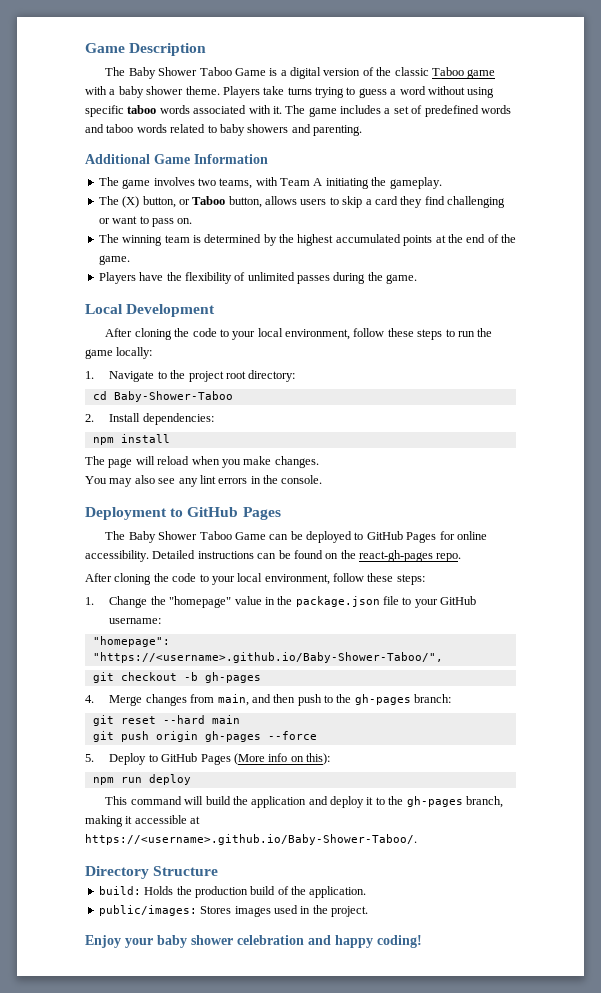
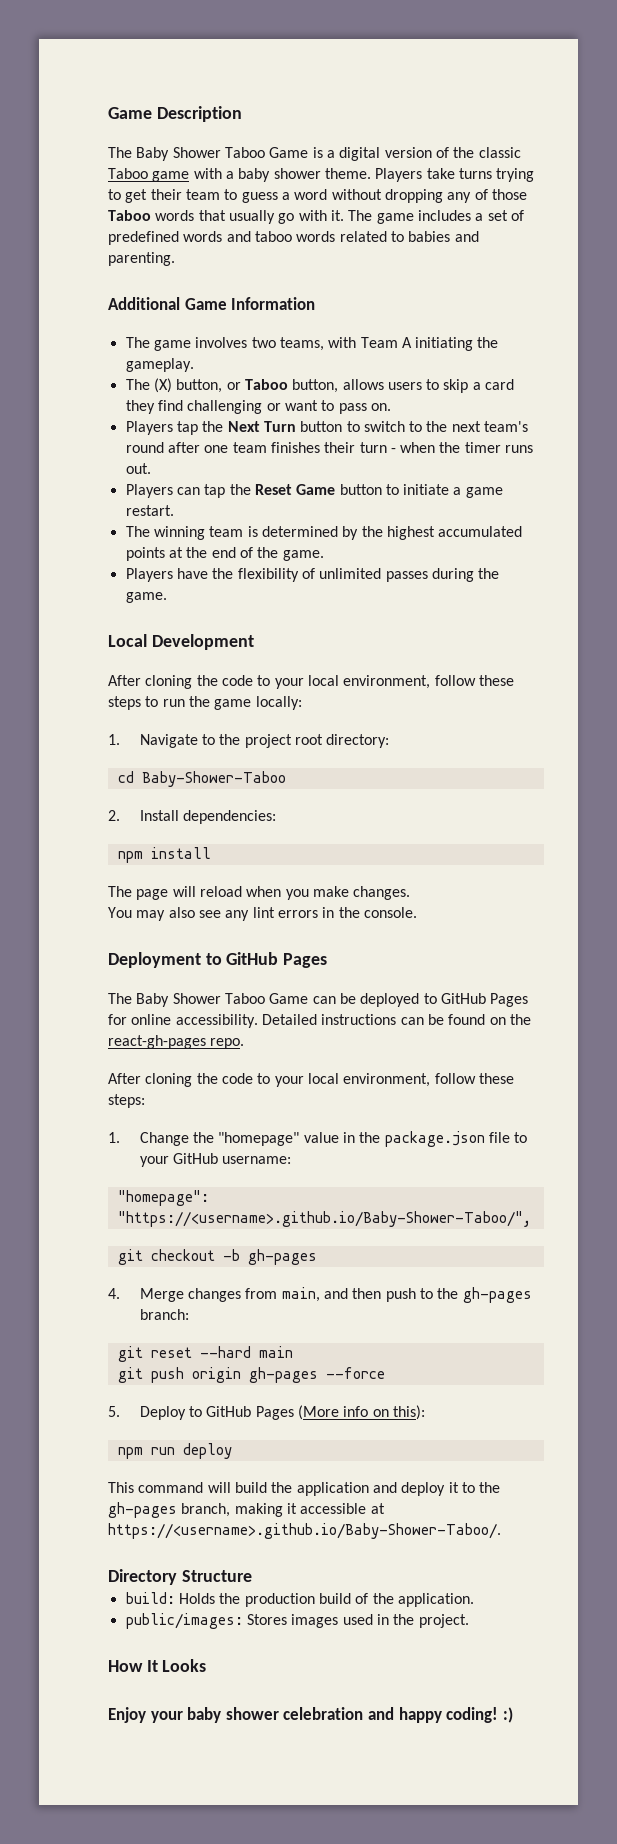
- Players take turns trying to guess a word without using specific taboo words associated with it.
+ Players take turns trying to get their team to guess a word without dropping any of those Taboo words that usually go with it.
- The game includes a set of predefined words and taboo words related to baby showers and parenting.
+ The game includes a set of predefined words and taboo words related to babies and parenting.
+ Players tap the Next Turn button to switch to the next team's round after one team finishes their turn - when the timer runs out.
+ Players can tap the Reset Game button to initiate a game restart.
+ How It Looks
- Enjoy your baby shower celebration and happy coding!
+ Enjoy your baby shower celebration and happy coding! :)

